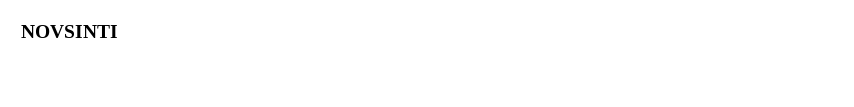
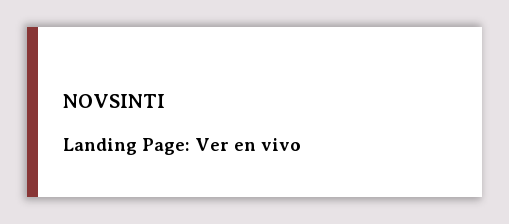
+ Landing Page: Ver en vivo

